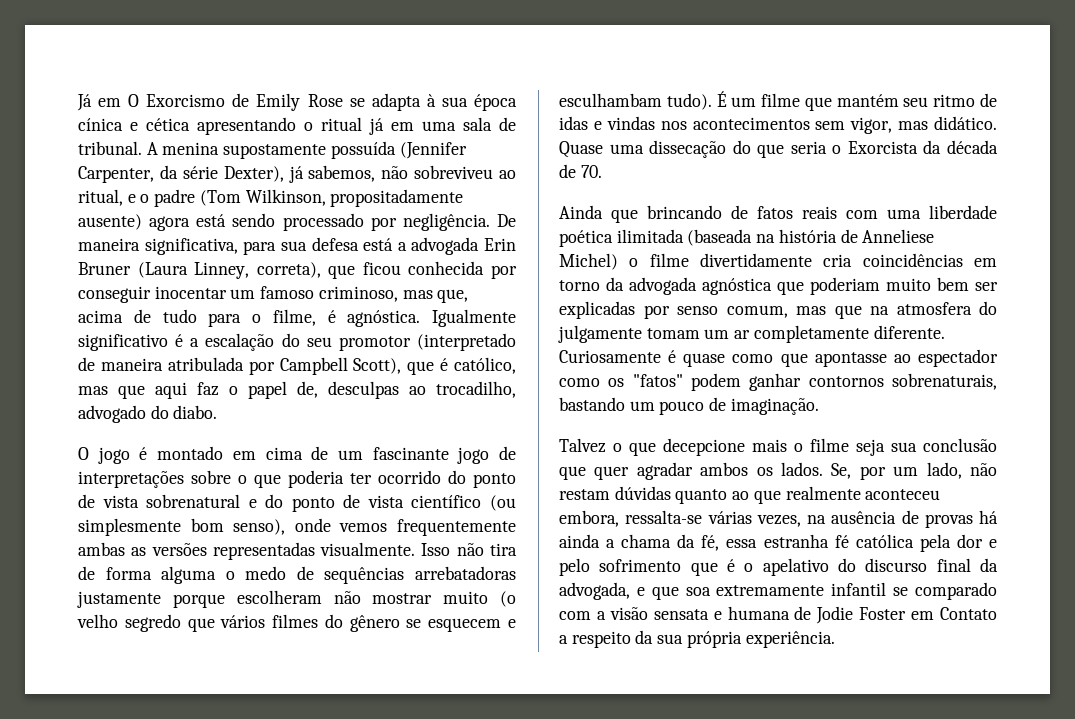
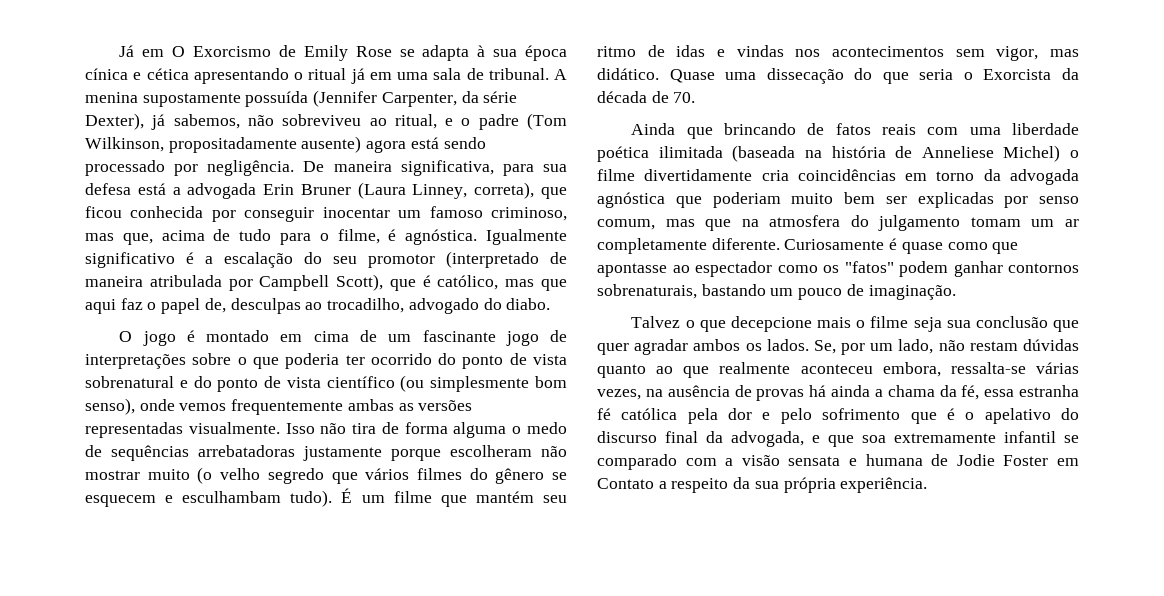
- Ainda que brincando de fatos reais com uma liberdade poética ilimitada (baseada na história de Anneliese Michel) o filme divertidamente cria coincidências em torno da advogada agnóstica que poderiam muito bem ser explicadas por senso comum, mas que na atmosfera do julgamente tomam um ar completamente diferente.
+ Ainda que brincando de fatos reais com uma liberdade poética ilimitada (baseada na história de Anneliese Michel) o filme divertidamente cria coincidências em torno da advogada agnóstica que poderiam muito bem ser explicadas por senso comum, mas que na atmosfera do julgamento tomam um ar completamente diferente.

